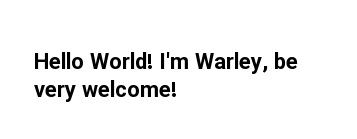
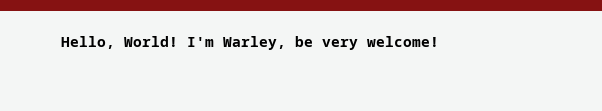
- Hello World!
+ Hello, World!

